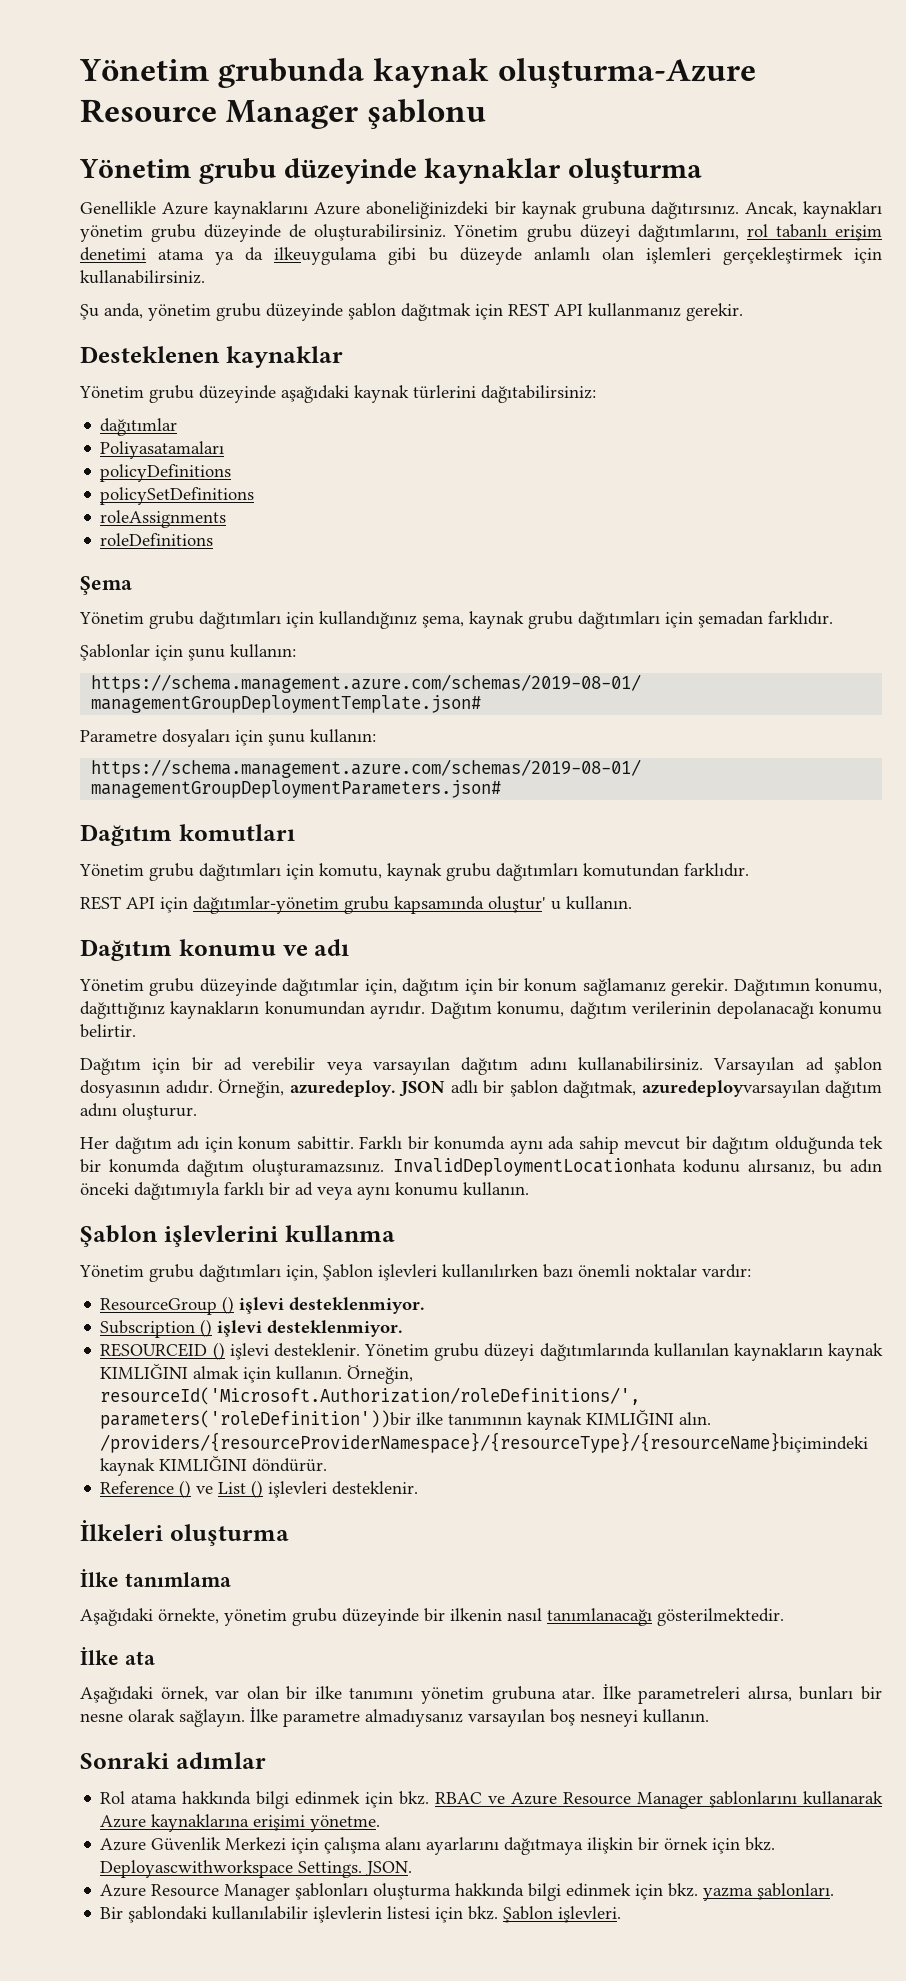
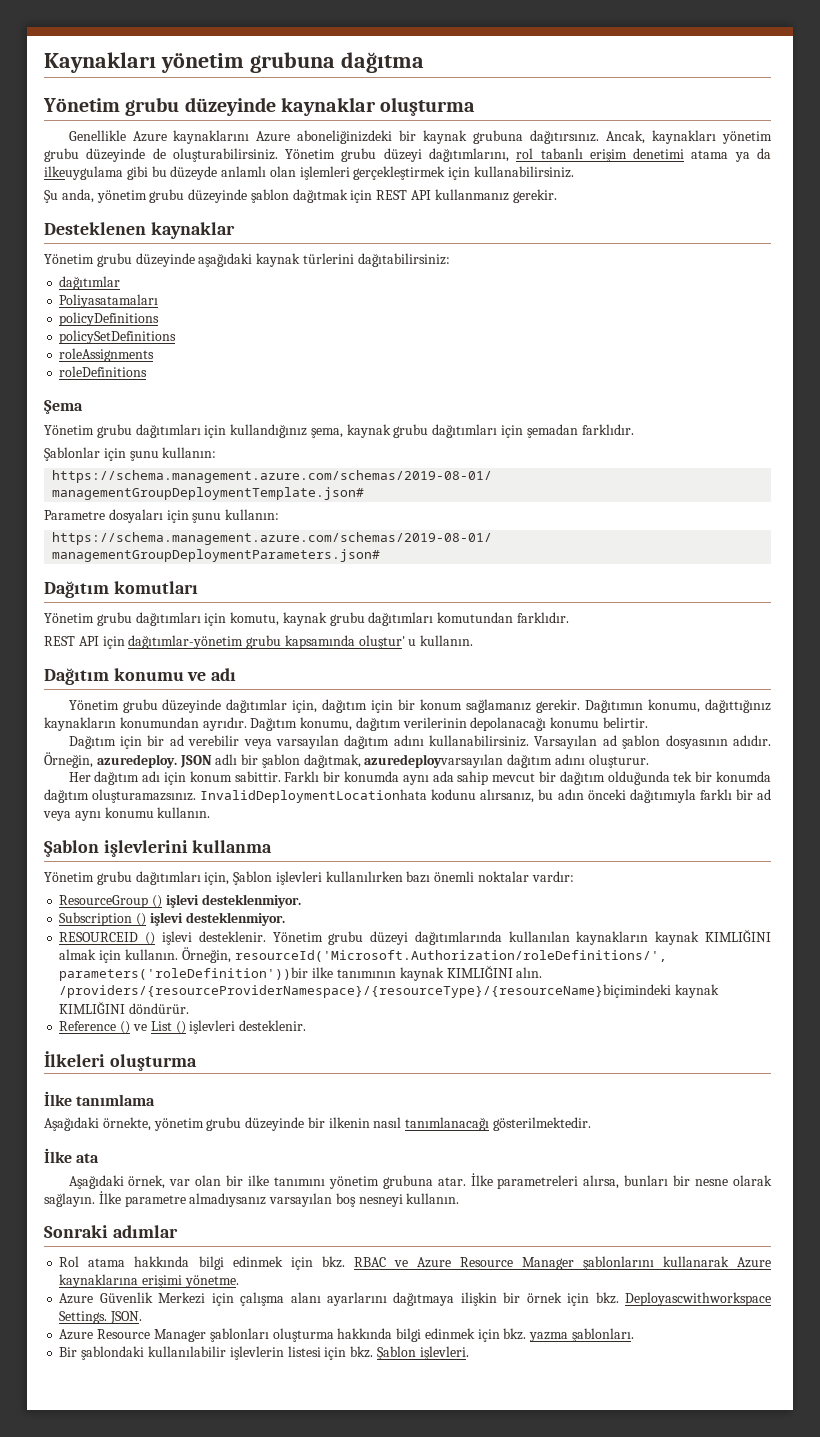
- Yönetim grubunda kaynak oluşturma-Azure Resource Manager şablonu
+ Kaynakları yönetim grubuna dağıtma

